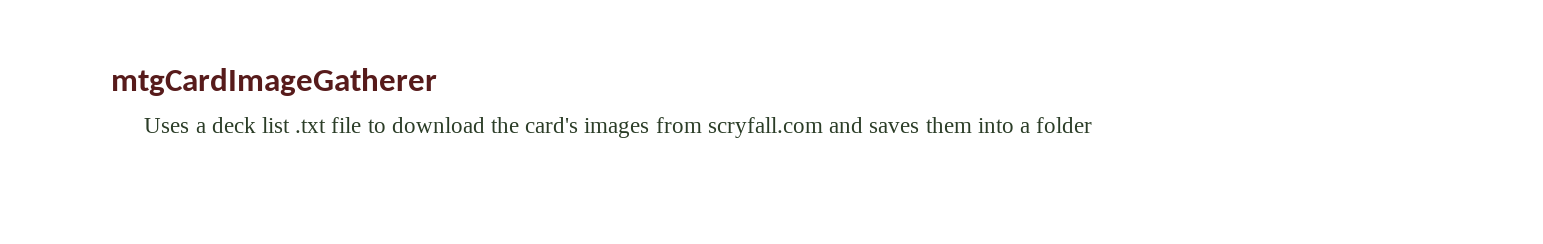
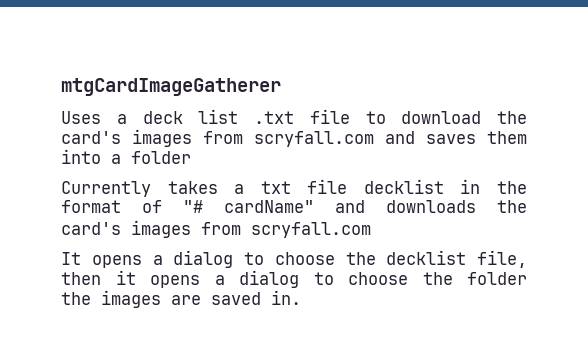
+ Currently takes a txt file decklist in the format of "# cardName" and downloads the card's images from scryfall.com
+ It opens a dialog to choose the decklist file, then it opens a dialog to choose the folder the images are saved in.

